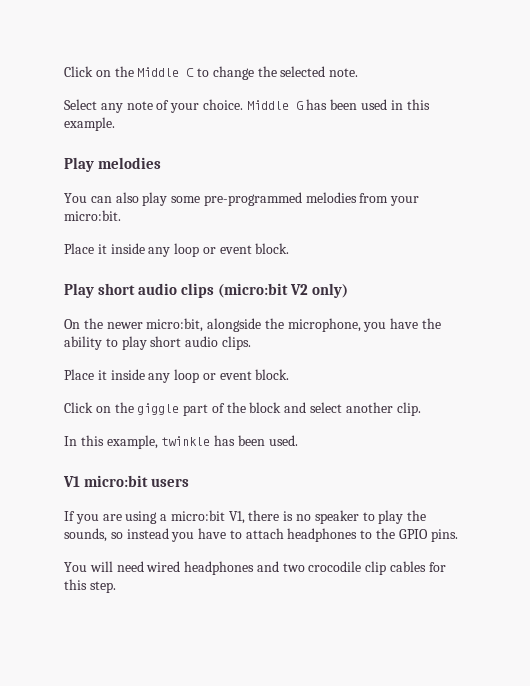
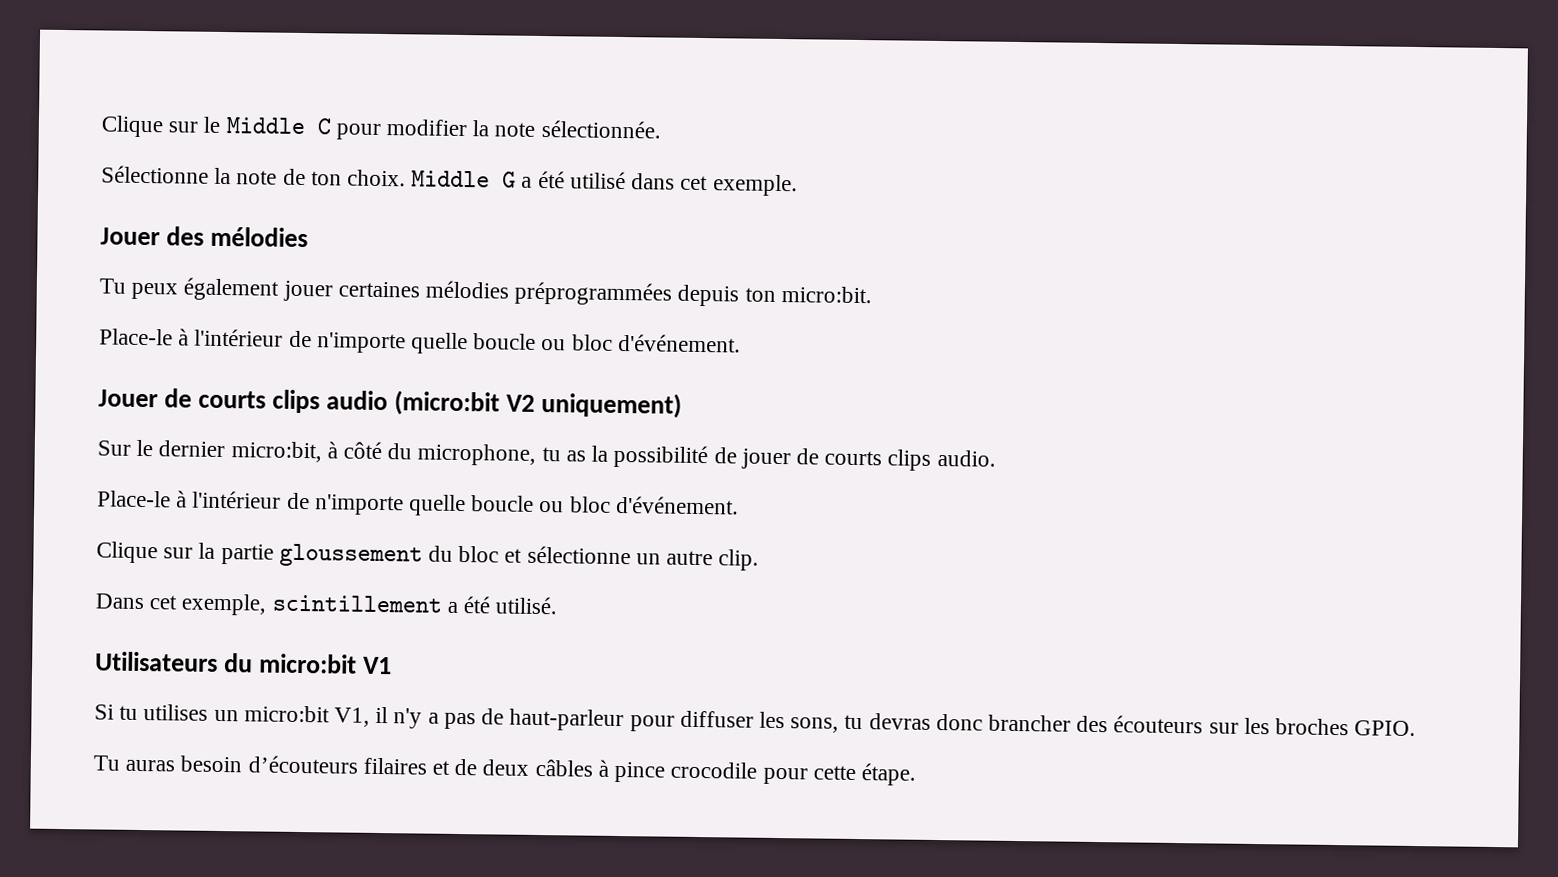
- Click on the Middle C to change the selected note.
- Select any note of your choice. Middle G has been used in this example.
- Play melodies
- You can also play some pre-programmed melodies from your micro:bit.
- Place it inside any loop or event block.
- Play short audio clips (micro:bit V2 only)
- On the newer micro:bit, alongside the microphone, you have the ability to play short audio clips.
- Place it inside any loop or event block.
- Click on the giggle part of the block and select another clip.
- In this example, twinkle has been used.
- V1 micro:bit users
- If you are using a micro:bit V1, there is no speaker to play the sounds, so instead you have to attach headphones to the GPIO pins.
- You will need wired headphones and two crocodile clip cables for this step.
+ Clique sur le Middle C pour modifier la note sélectionnée.
+ Sélectionne la note de ton choix. Middle G a été utilisé dans cet exemple.
+ Jouer des mélodies
+ Tu peux également jouer certaines mélodies préprogrammées depuis ton micro:bit.
+ Place-le à l'intérieur de n'importe quelle boucle ou bloc d'événement.
+ Jouer de courts clips audio (micro:bit V2 uniquement)
+ Sur le dernier micro:bit, à côté du microphone, tu as la possibilité de jouer de courts clips audio.
+ Place-le à l'intérieur de n'importe quelle boucle ou bloc d'événement.
+ Clique sur la partie gloussement du bloc et sélectionne un autre clip.
+ Dans cet exemple, scintillement a été utilisé.
+ Utilisateurs du micro:bit V1
+ Si tu utilises un micro:bit V1, il n'y a pas de haut-parleur pour diffuser les sons, tu devras donc brancher des écouteurs sur les broches GPIO.
+ Tu auras besoin d’écouteurs filaires et de deux câbles à pince crocodile pour cette étape.

